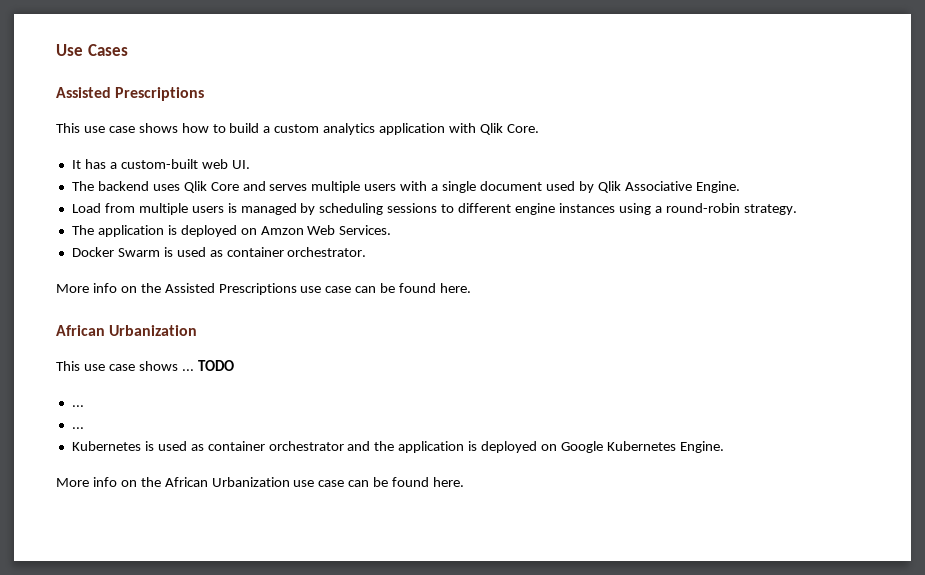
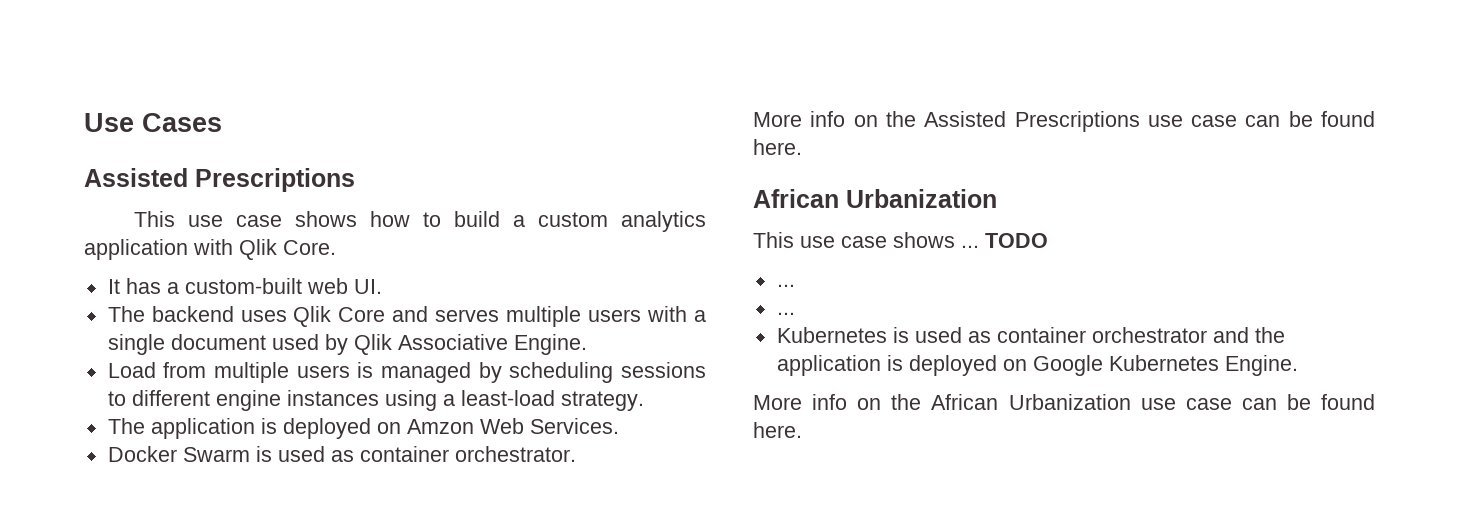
- Load from multiple users is managed by scheduling sessions to different engine instances using a round-robin strategy.
+ Load from multiple users is managed by scheduling sessions to different engine instances using a least-load strategy.

